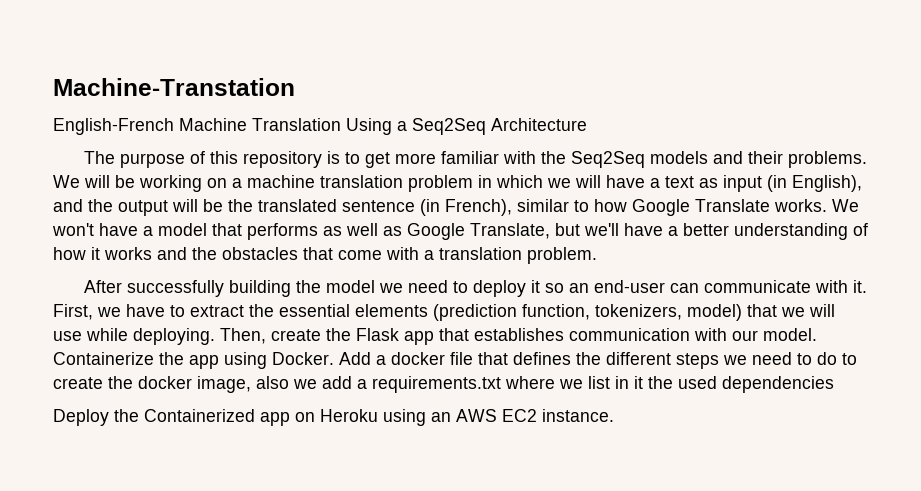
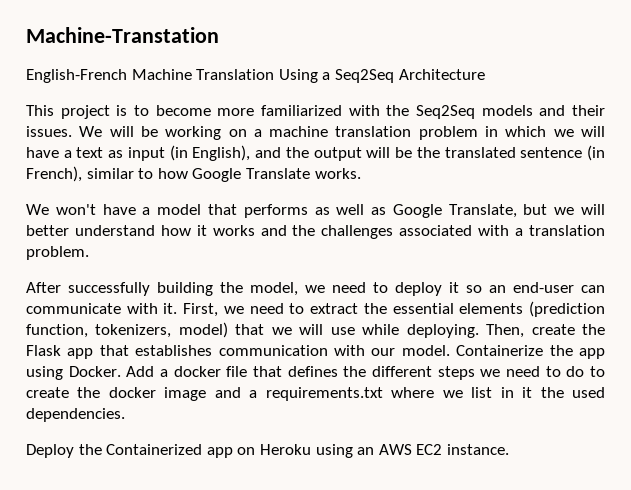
- The purpose of this repository is to get more familiar with the Seq2Seq models and their problems.
+ This project is to become more familiarized with the Seq2Seq models and their issues.
- We will be working on a machine translation problem in which we will have a text as input (in English), and the output will be the translated sentence (in French), similar to how Google Translate works. We won't have a model that performs as well as Google Translate, but we'll have a better understanding of how it works and the obstacles that come with a translation problem.
+ We will be working on a machine translation problem in which we will have a text as input (in English), and the output will be the translated sentence (in French), similar to how Google Translate works.
+ We won't have a model that performs as well as Google Translate, but we will better understand how it works and the challenges associated with a translation problem.
- After successfully building the model we need to deploy it so an end-user can communicate with it.
+ After successfully building the model, we need to deploy it so an end-user can communicate with it.
- First, we have to extract the essential elements (prediction function, tokenizers, model) that we will use while deploying.
+ First, we need to extract the essential elements (prediction function, tokenizers, model) that we will use while deploying.
- Add a docker file that defines the different steps we need to do to create the docker image, also we add a requirements.txt where we list in it the used dependencies
+ Add a docker file that defines the different steps we need to do to create the docker image and a requirements.txt where we list in it the used dependencies.

